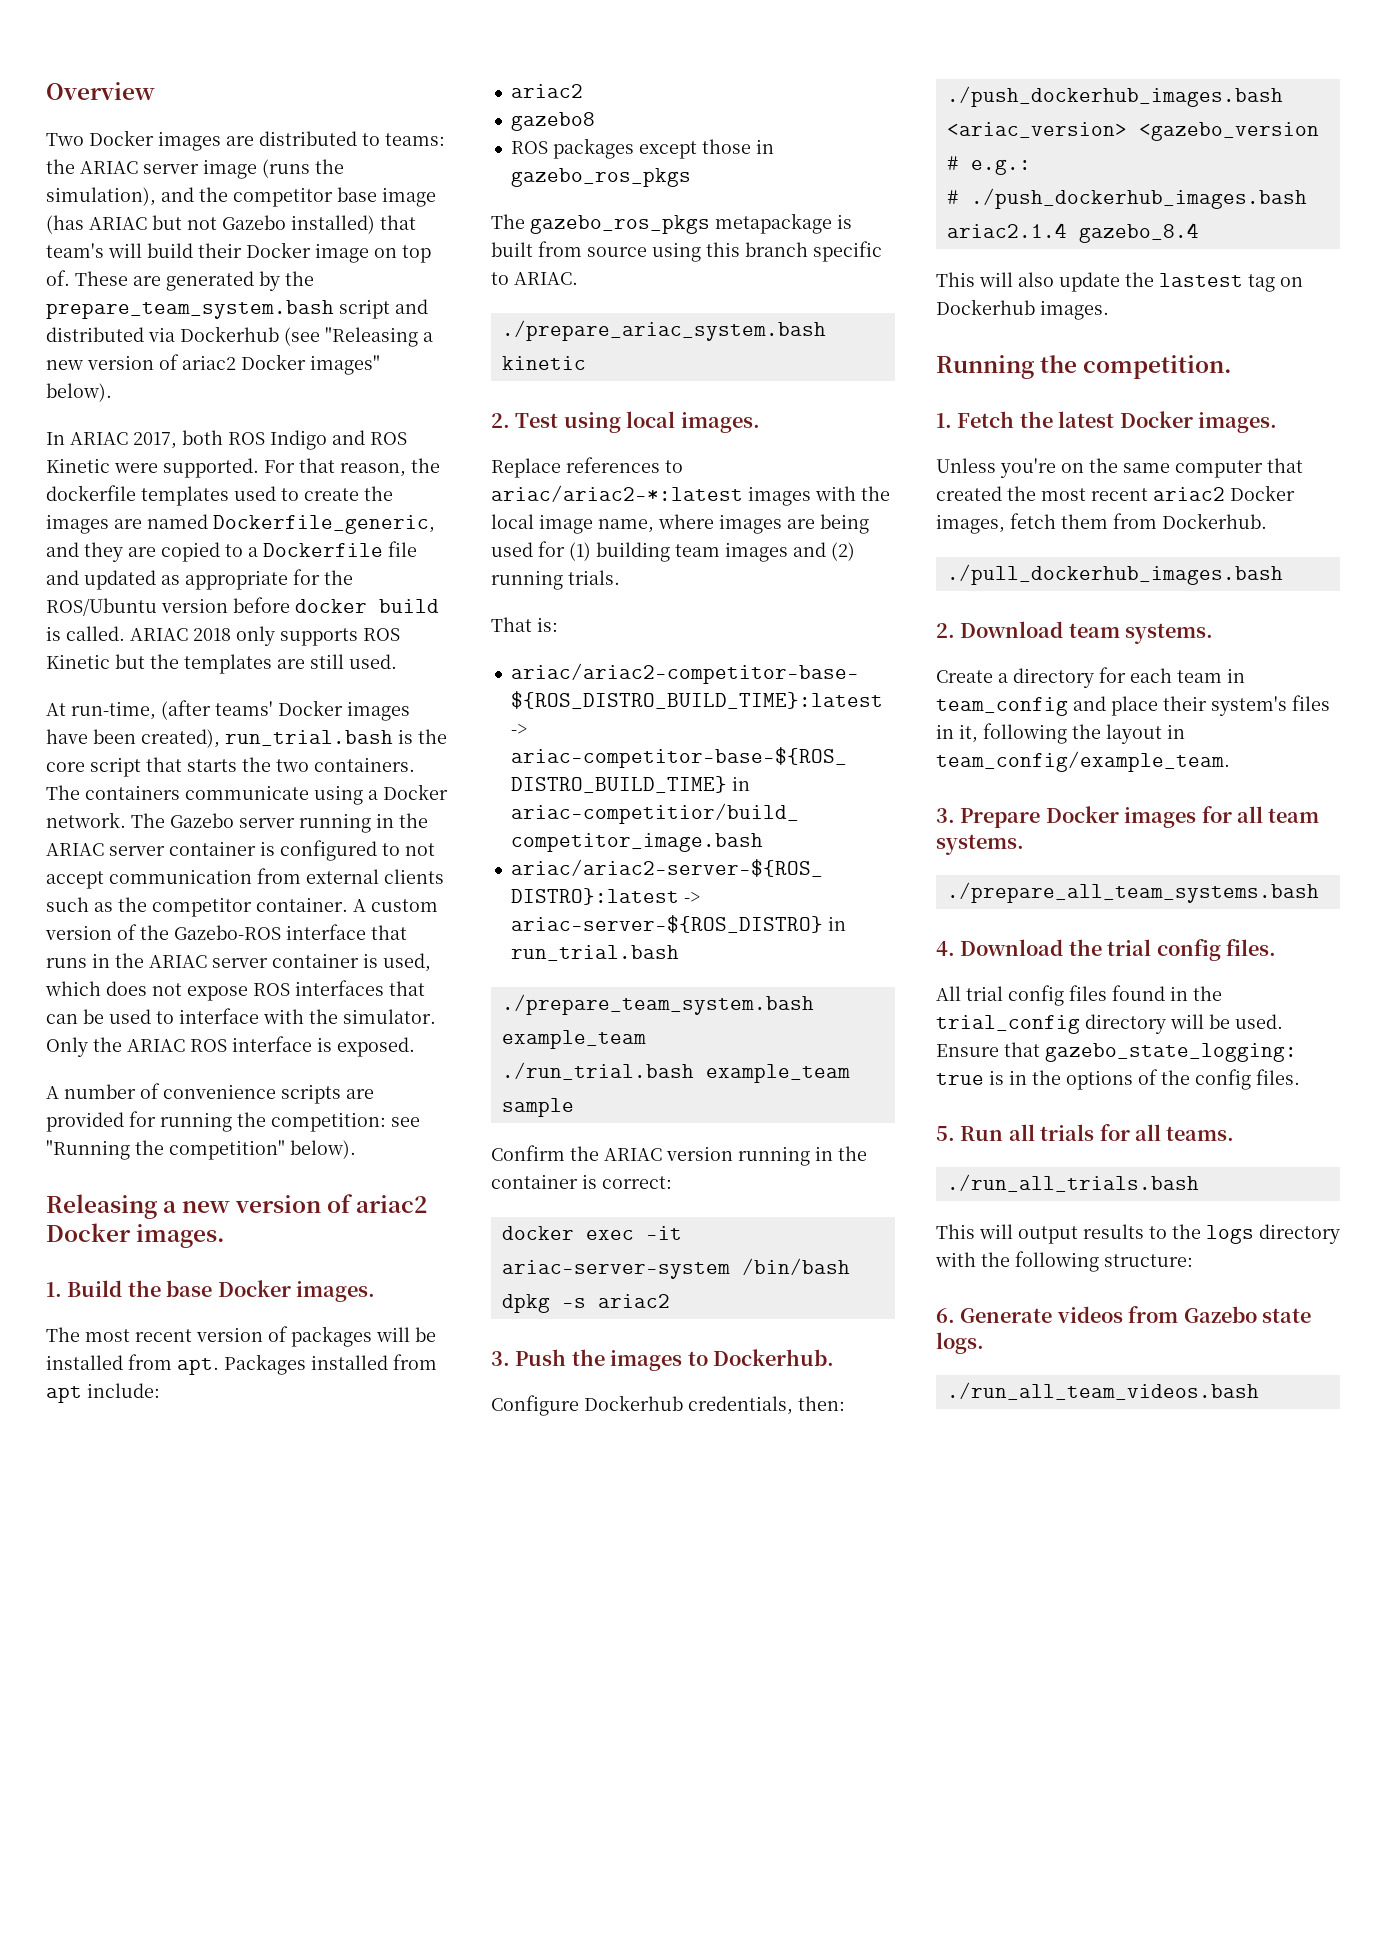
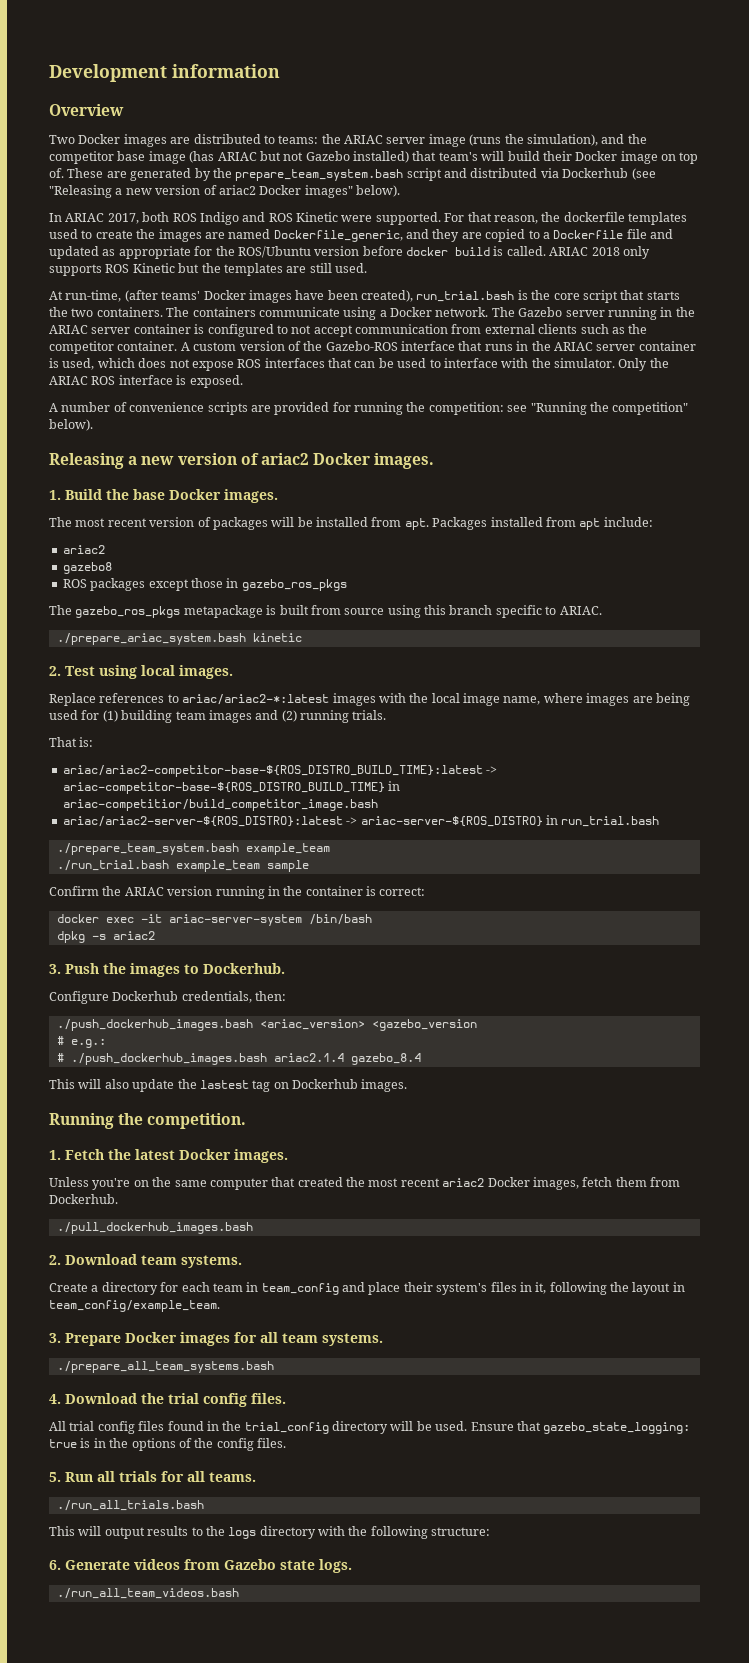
+ Development information

